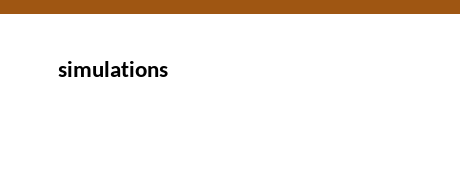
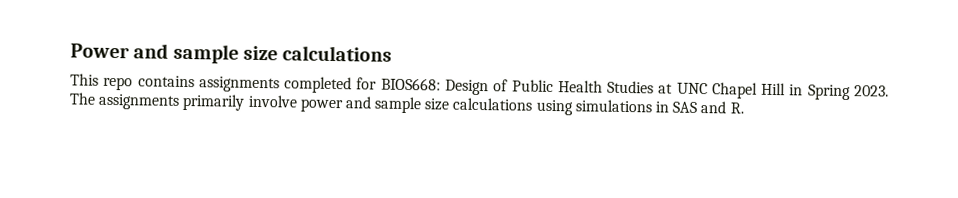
- simulations
+ Power and sample size calculations
+ This repo contains assignments completed for BIOS668: Design of Public Health Studies at UNC Chapel Hill in Spring 2023. The assignments primarily involve power and sample size calculations using simulations in SAS and R.

